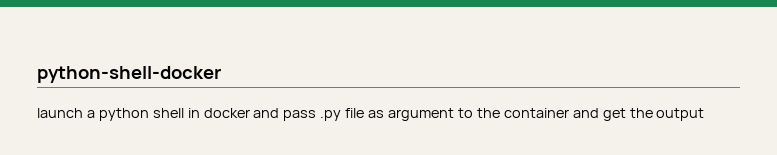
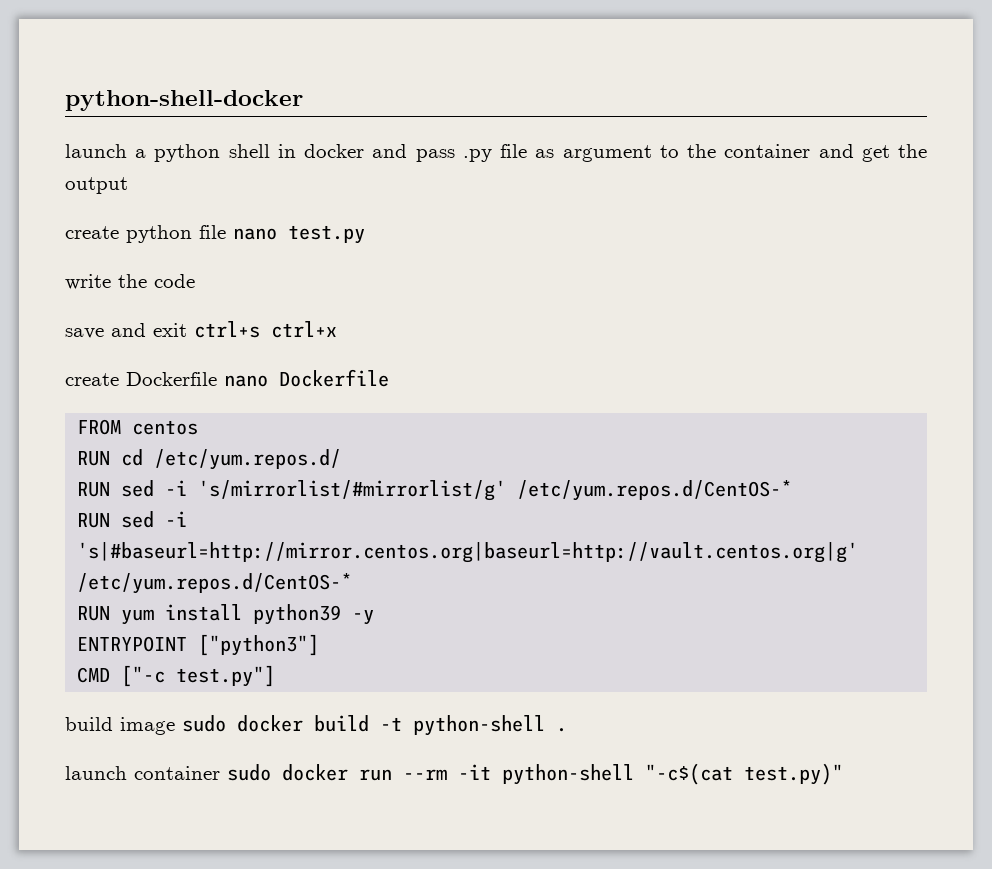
+ create python file nano test.py
+ write the code
+ save and exit ctrl+s ctrl+x
+ create Dockerfile nano Dockerfile
+ FROM centos
+ RUN cd /etc/yum.repos.d/
+ RUN sed -i 's/mirrorlist/#mirrorlist/g' /etc/yum.repos.d/CentOS-*
+ RUN sed -i 's|#baseurl=http://mirror.centos.org|baseurl=http://vault.centos.org|g' /etc/yum.repos.d/CentOS-*
+ RUN yum install python39 -y
+ ENTRYPOINT ["python3"]
+ CMD ["-c test.py"]
+ build image sudo docker build -t python-shell .
+ launch container sudo docker run --rm -it python-shell "-c$(cat test.py)"

